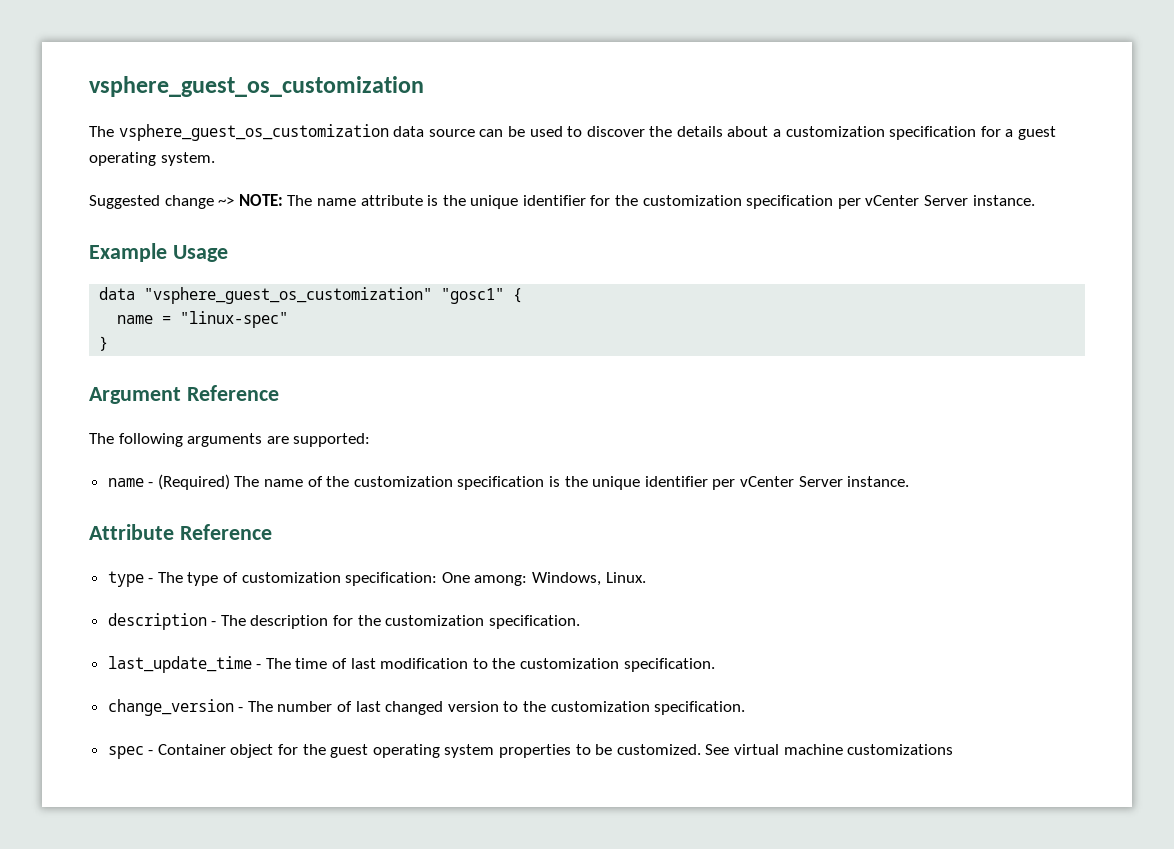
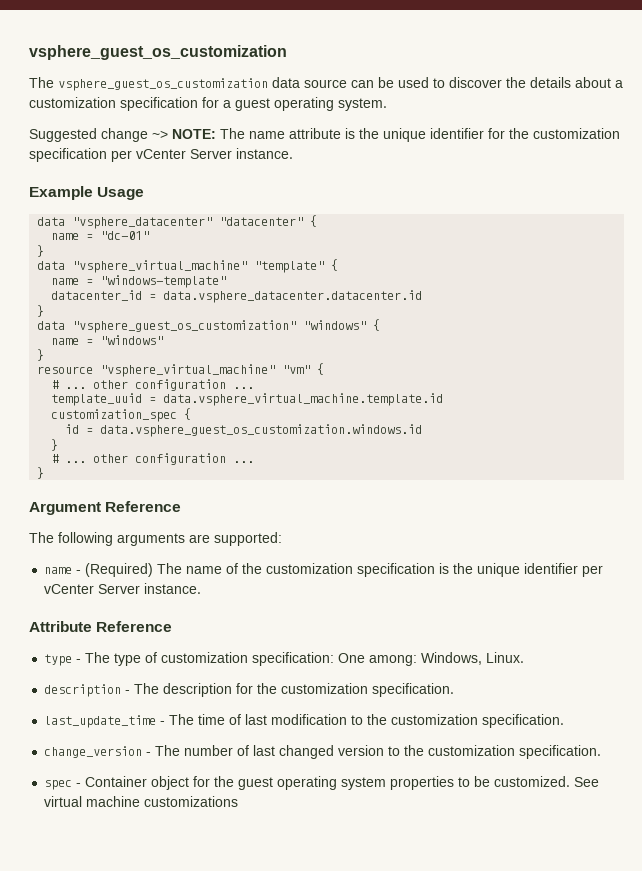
- data "vsphere_guest_os_customization" "gosc1" {
- name = "linux-spec"
+ data "vsphere_datacenter" "datacenter" {
+ name = "dc-01"
+ }
+ data "vsphere_virtual_machine" "template" {
+ name = "windows-template"
+ datacenter_id = data.vsphere_datacenter.datacenter.id
+ }
+ data "vsphere_guest_os_customization" "windows" {
+ name = "windows"
+ }
+ resource "vsphere_virtual_machine" "vm" {
+ # ... other configuration ...
+ template_uuid = data.vsphere_virtual_machine.template.id
+ customization_spec {
+ id = data.vsphere_guest_os_customization.windows.id
+ }
+ # ... other configuration ...

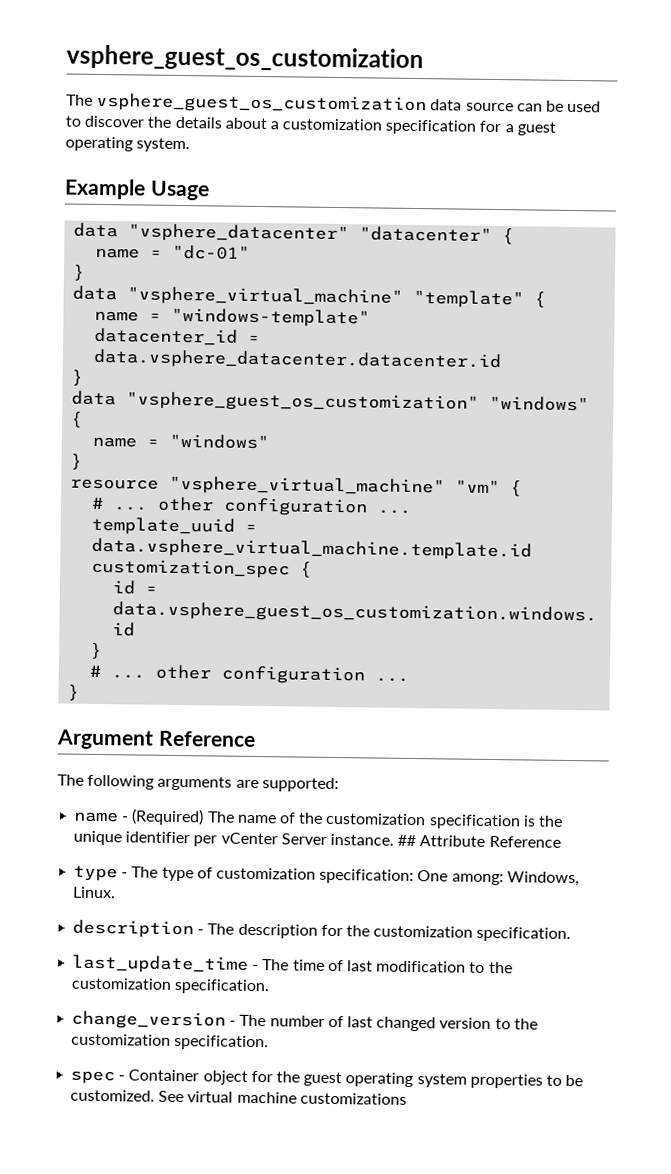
- Suggested change ~> NOTE: The name attribute is the unique identifier for the customization specification per vCenter Server instance.
- name - (Required) The name of the customization specification is the unique identifier per vCenter Server instance.
- Attribute Reference
+ name - (Required) The name of the customization specification is the unique identifier per vCenter Server instance. ## Attribute Reference

